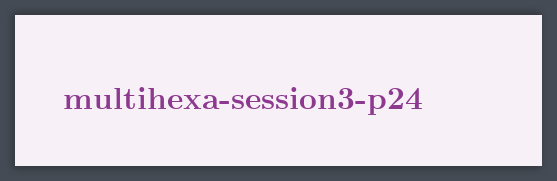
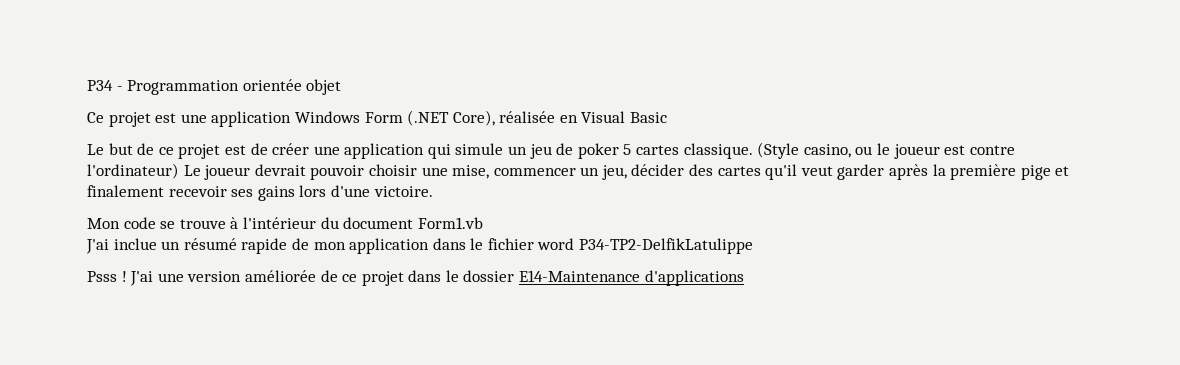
- multihexa-session3-p24
+ P34 - Programmation orientée objet
+ Ce projet est une application Windows Form (.NET Core), réalisée en Visual Basic
+ Le but de ce projet est de créer une application qui simule un jeu de poker 5 cartes classique. (Style casino, ou le joueur est contre l'ordinateur) Le joueur devrait pouvoir choisir une mise, commencer un jeu, décider des cartes qu'il veut garder après la première pige et finalement recevoir ses gains lors d'une victoire.
+ Mon code se trouve à l'intérieur du document Form1.vb
+ J'ai inclue un résumé rapide de mon application dans le fichier word P34-TP2-DelfikLatulippe
+ Psss ! J'ai une version améliorée de ce projet dans le dossier E14-Maintenance d'applications

